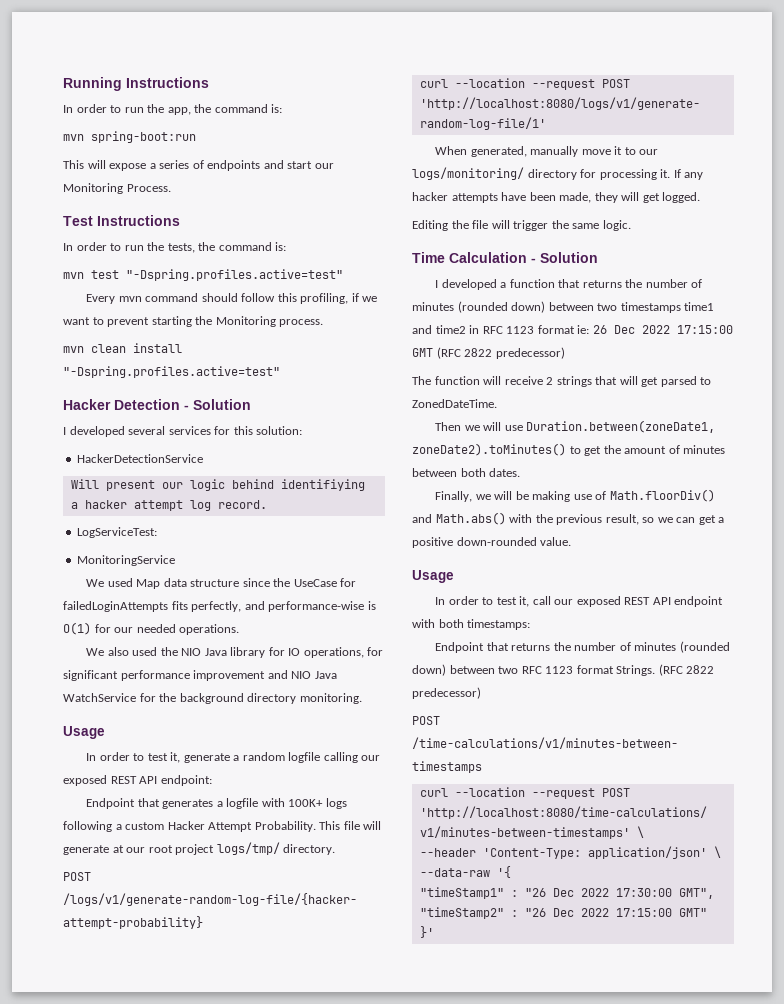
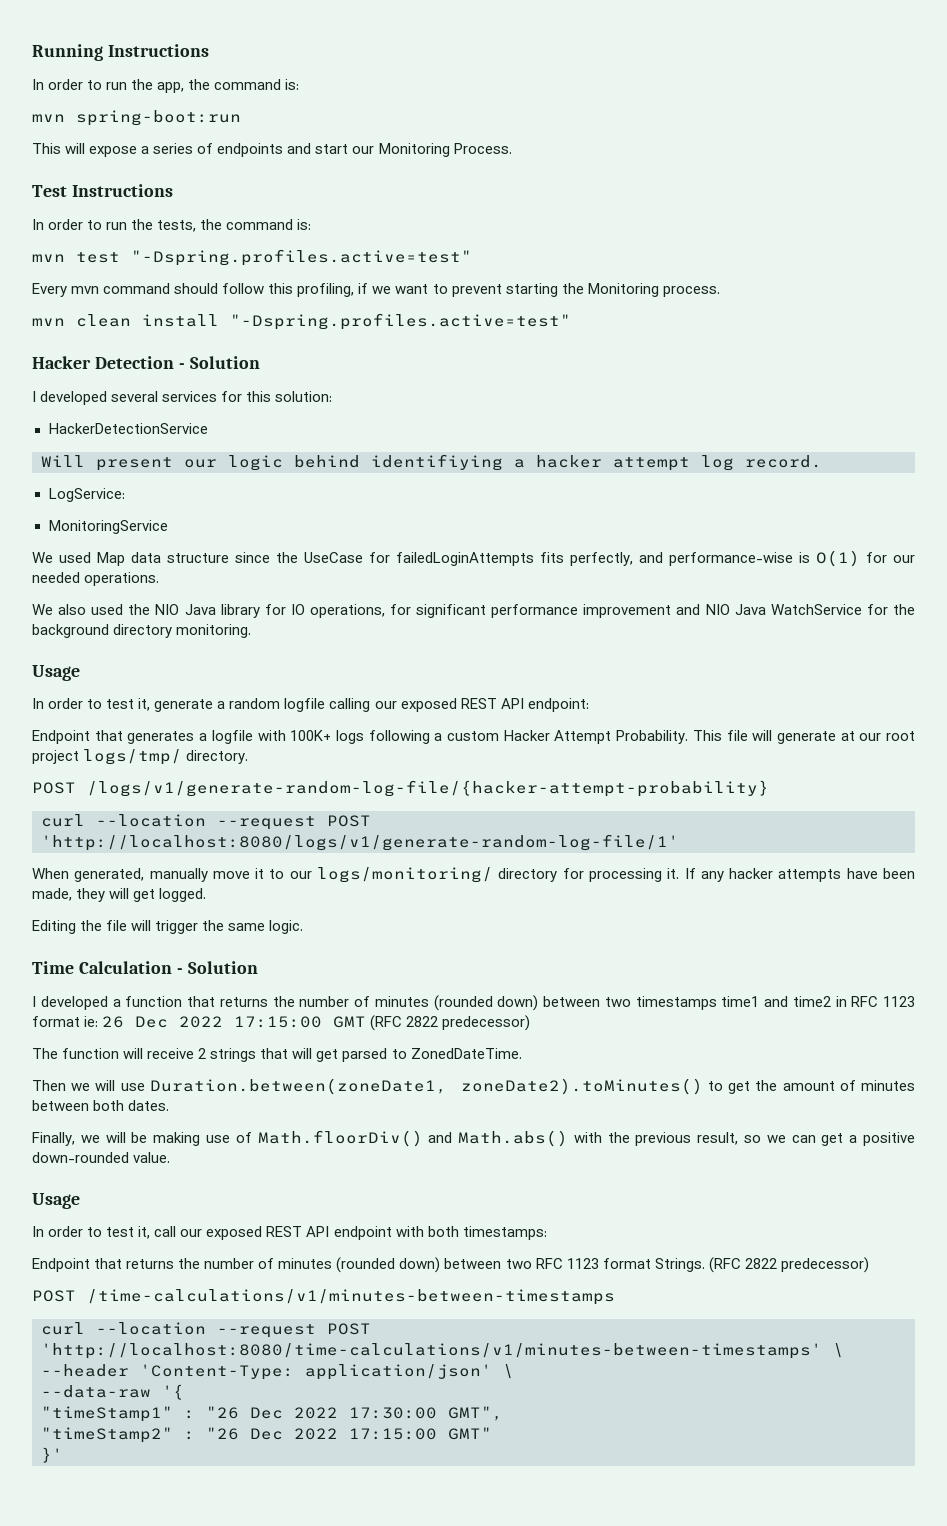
- LogServiceTest:
+ LogService:

